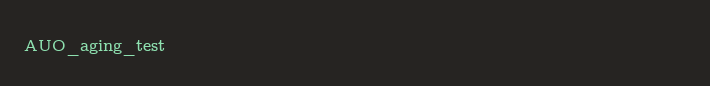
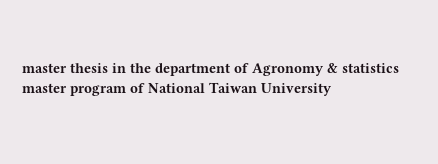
- AUO_aging_test
+ master thesis in the department of Agronomy & statistics master program of National Taiwan University

